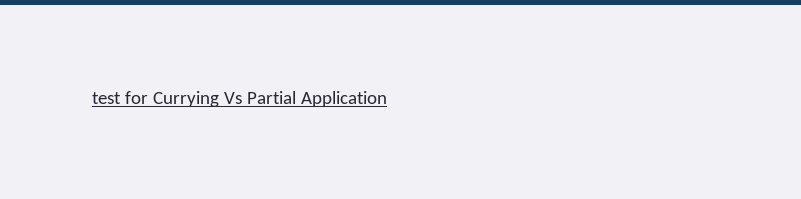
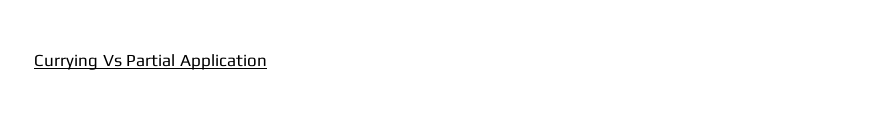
- test for Currying Vs Partial Application
+ Currying Vs Partial Application

